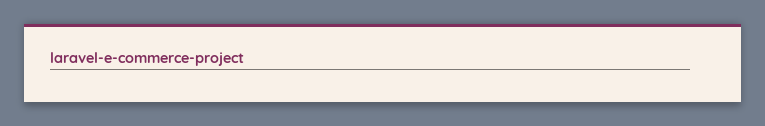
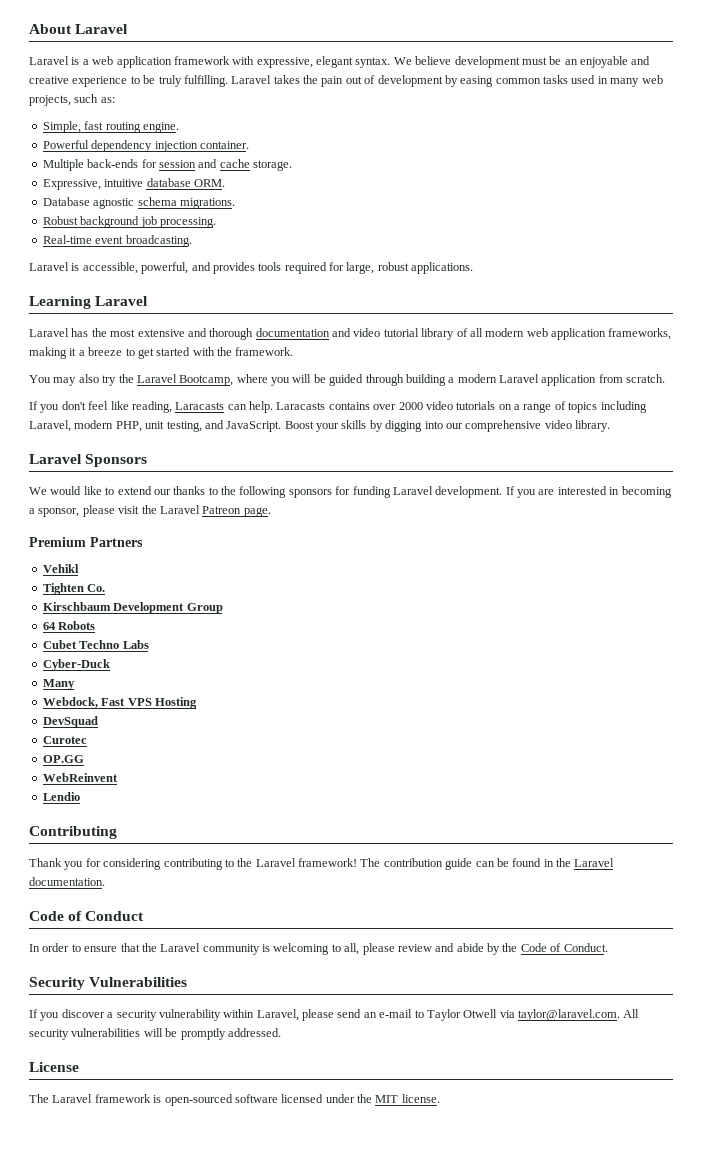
- laravel-e-commerce-project
+ About Laravel
+ Laravel is a web application framework with expressive, elegant syntax. We believe development must be an enjoyable and creative experience to be truly fulfilling. Laravel takes the pain out of development by easing common tasks used in many web projects, such as:
+ Simple, fast routing engine.
+ Powerful dependency injection container.
+ Multiple back-ends for session and cache storage.
+ Expressive, intuitive database ORM.
+ Database agnostic schema migrations.
+ Robust background job processing.
+ Real-time event broadcasting.
+ Laravel is accessible, powerful, and provides tools required for large, robust applications.
+ Learning Laravel
+ Laravel has the most extensive and thorough documentation and video tutorial library of all modern web application frameworks, making it a breeze to get started with the framework.
+ You may also try the Laravel Bootcamp, where you will be guided through building a modern Laravel application from scratch.
+ If you don't feel like reading, Laracasts can help. Laracasts contains over 2000 video tutorials on a range of topics including Laravel, modern PHP, unit testing, and JavaScript. Boost your skills by digging into our comprehensive video library.
+ Laravel Sponsors
+ We would like to extend our thanks to the following sponsors for funding Laravel development. If you are interested in becoming a sponsor, please visit the Laravel Patreon page.
+ Premium Partners
+ Vehikl
+ Tighten Co.
+ Kirschbaum Development Group
+ 64 Robots
+ Cubet Techno Labs
+ Cyber-Duck
+ Many
+ Webdock, Fast VPS Hosting
+ DevSquad
+ Curotec
+ OP.GG
+ WebReinvent
+ Lendio
+ Contributing
+ Thank you for considering contributing to the Laravel framework! The contribution guide can be found in the Laravel documentation.
+ Code of Conduct
+ In order to ensure that the Laravel community is welcoming to all, please review and abide by the Code of Conduct.
+ Security Vulnerabilities
+ If you discover a security vulnerability within Laravel, please send an e-mail to Taylor Otwell via taylor@laravel.com. All security vulnerabilities will be promptly addressed.
+ License
+ The Laravel framework is open-sourced software licensed under the MIT license.

